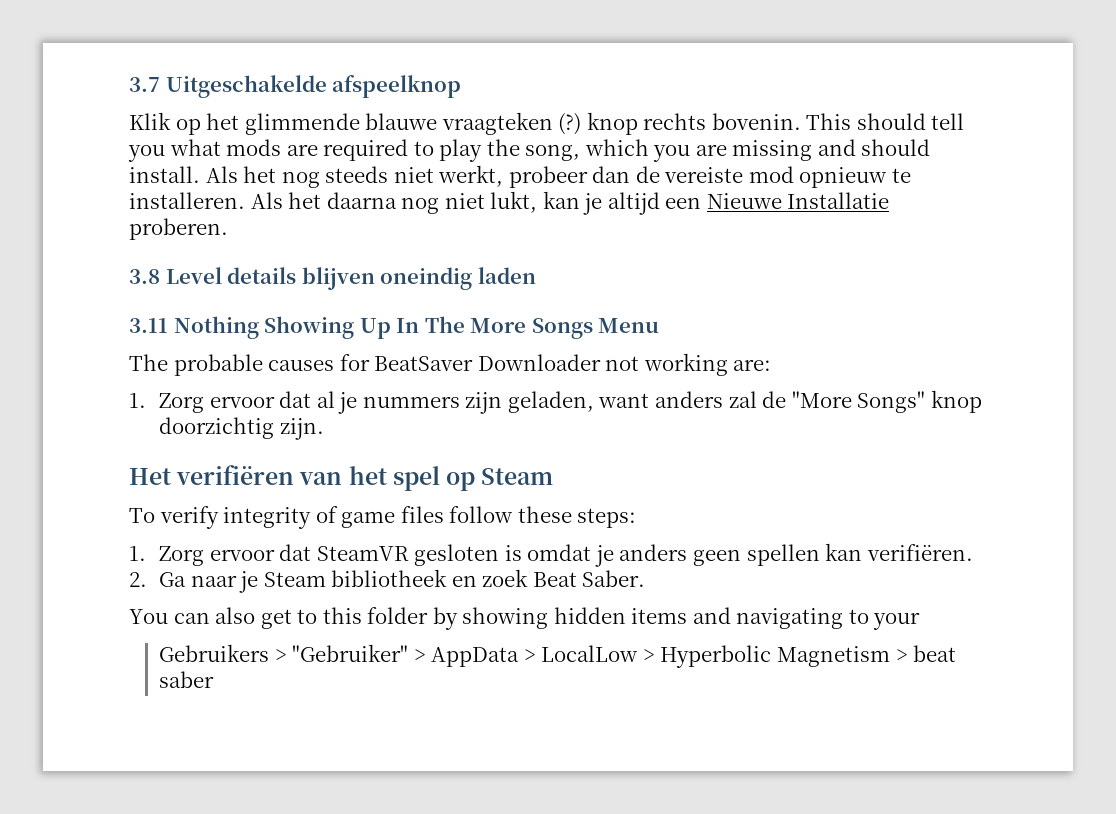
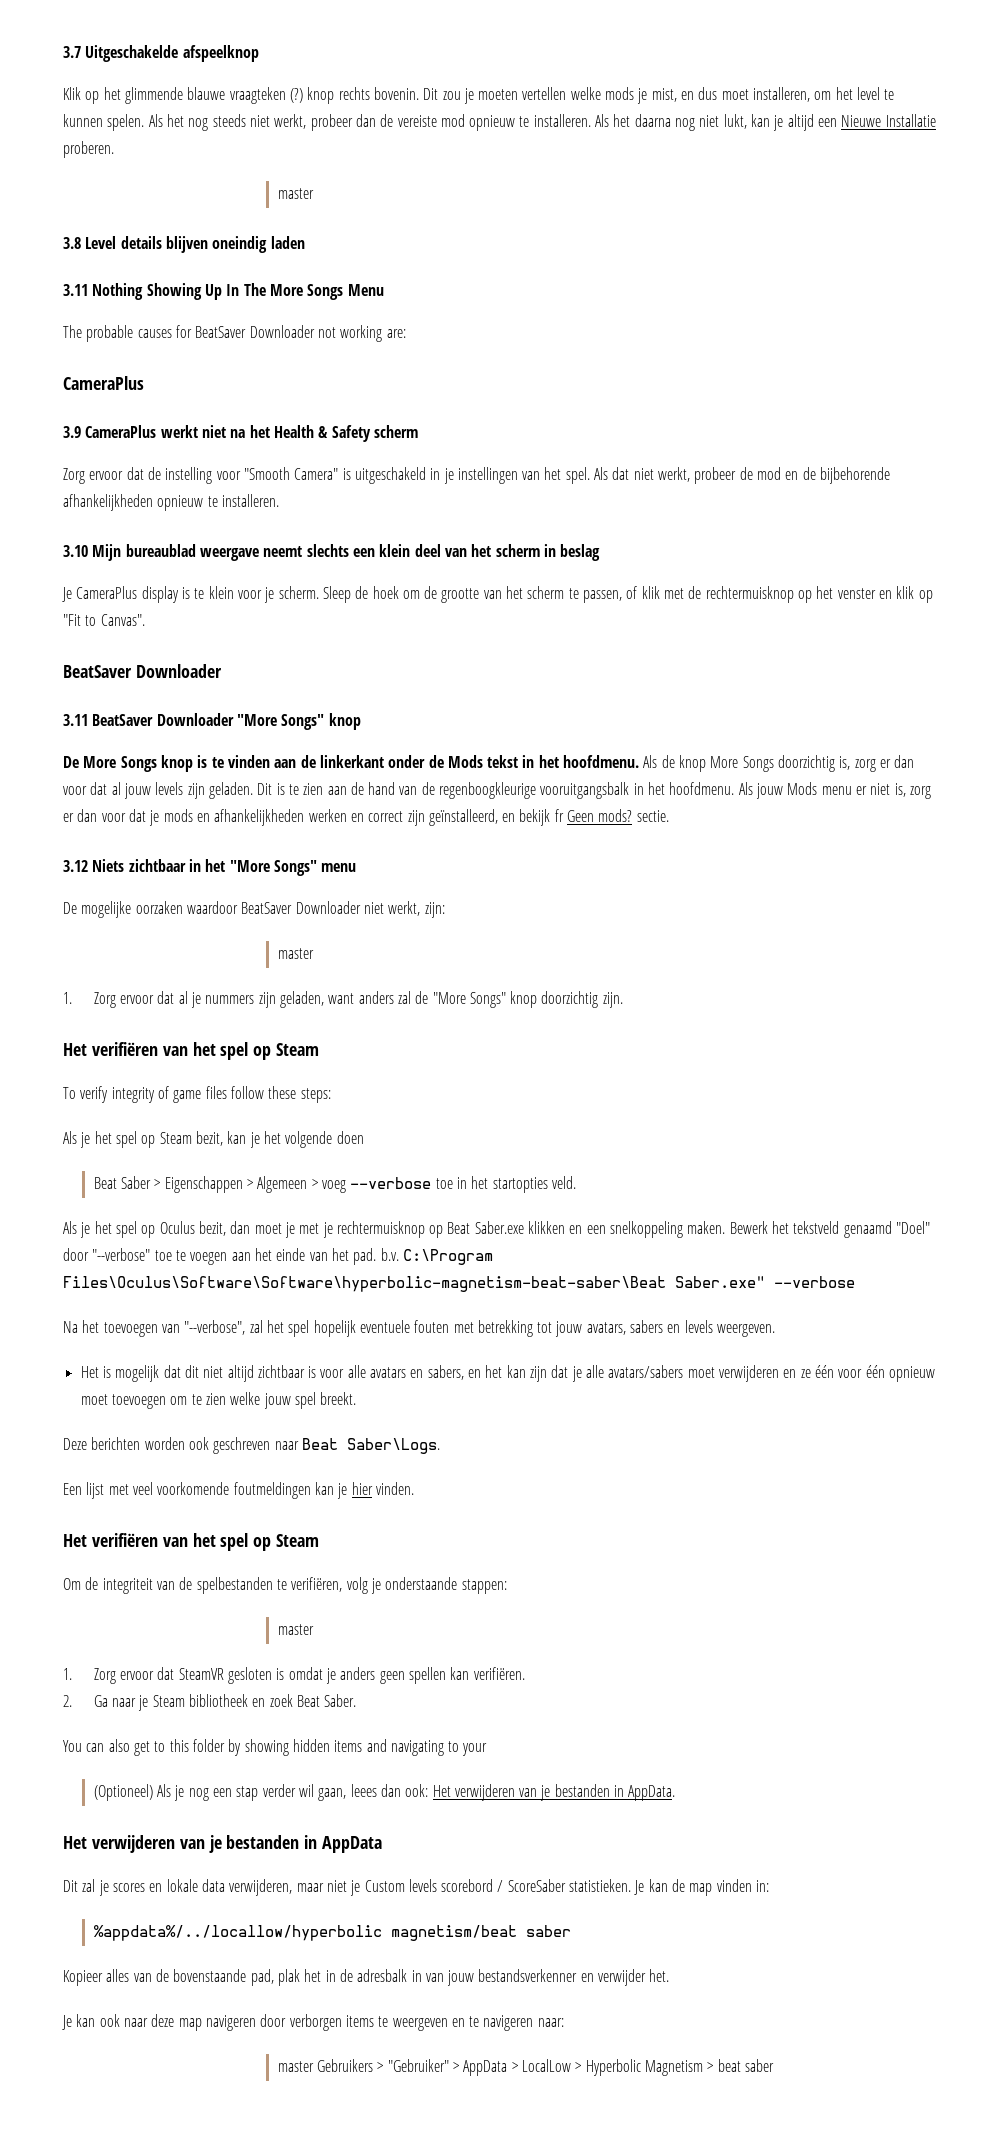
- This should tell you what mods are required to play the song, which you are missing and should install.
+ Dit zou je moeten vertellen welke mods je mist, en dus moet installeren, om het level te kunnen spelen.
  Als het daarna nog niet lukt, kan je altijd een Nieuwe Installatie proberen.
+ master
  The probable causes for BeatSaver Downloader not working are:
+ CameraPlus
+ 3.9 CameraPlus werkt niet na het Health & Safety scherm
+ Zorg ervoor dat de instelling voor "Smooth Camera" is uitgeschakeld in je instellingen van het spel. Als dat niet werkt, probeer de mod en de bijbehorende afhankelijkheden opnieuw te installeren.
+ 3.10 Mijn bureaublad weergave neemt slechts een klein deel van het scherm in beslag
+ Je CameraPlus display is te klein voor je scherm. Sleep de hoek om de grootte van het scherm te passen, of klik met de rechtermuisknop op het venster en klik op "Fit to Canvas".
+ BeatSaver Downloader
+ 3.11 BeatSaver Downloader "More Songs" knop
+ De More Songs knop is te vinden aan de linkerkant onder de Mods tekst in het hoofdmenu. Als de knop More Songs doorzichtig is, zorg er dan voor dat al jouw levels zijn geladen. Dit is te zien aan de hand van de regenboogkleurige vooruitgangsbalk in het hoofdmenu. Als jouw Mods menu er niet is, zorg er dan voor dat je mods en afhankelijkheden werken en correct zijn geïnstalleerd, en bekijk fr Geen mods? sectie.
+ 3.12 Niets zichtbaar in het "More Songs" menu
+ De mogelijke oorzaken waardoor BeatSaver Downloader niet werkt, zijn:
+ master
+ Als je het spel op Steam bezit, kan je het volgende doen
+ Beat Saber > Eigenschappen > Algemeen > voeg --verbose toe in het startopties veld.
+ Als je het spel op Oculus bezit, dan moet je met je rechtermuisknop op Beat Saber.exe klikken en een snelkoppeling maken. Bewerk het tekstveld genaamd "Doel" door "--verbose" toe te voegen aan het einde van het pad. b.v. C:\Program Files\Oculus\Software\Software\hyperbolic-magnetism-beat-saber\Beat Saber.exe" --verbose
+ Na het toevoegen van "--verbose", zal het spel hopelijk eventuele fouten met betrekking tot jouw avatars, sabers en levels weergeven.
+ Het is mogelijk dat dit niet altijd zichtbaar is voor alle avatars en sabers, en het kan zijn dat je alle avatars/sabers moet verwijderen en ze één voor één opnieuw moet toevoegen om te zien welke jouw spel breekt.
+ Deze berichten worden ook geschreven naar Beat Saber\Logs.
+ Een lijst met veel voorkomende foutmeldingen kan je hier vinden.
+ Het verifiëren van het spel op Steam
+ Om de integriteit van de spelbestanden te verifiëren, volg je onderstaande stappen:
+ master
- Gebruikers > "Gebruiker" > AppData > LocalLow > Hyperbolic Magnetism > beat saber
+ (Optioneel) Als je nog een stap verder wil gaan, leees dan ook: Het verwijderen van je bestanden in AppData.
+ Het verwijderen van je bestanden in AppData
+ Dit zal je scores en lokale data verwijderen, maar niet je Custom levels scorebord / ScoreSaber statistieken. Je kan de map vinden in:
+ %appdata%/../locallow/hyperbolic magnetism/beat saber
+ Kopieer alles van de bovenstaande pad, plak het in de adresbalk in van jouw bestandsverkenner en verwijder het.
+ Je kan ook naar deze map navigeren door verborgen items te weergeven en te navigeren naar:
+ master Gebruikers > "Gebruiker" > AppData > LocalLow > Hyperbolic Magnetism > beat saber

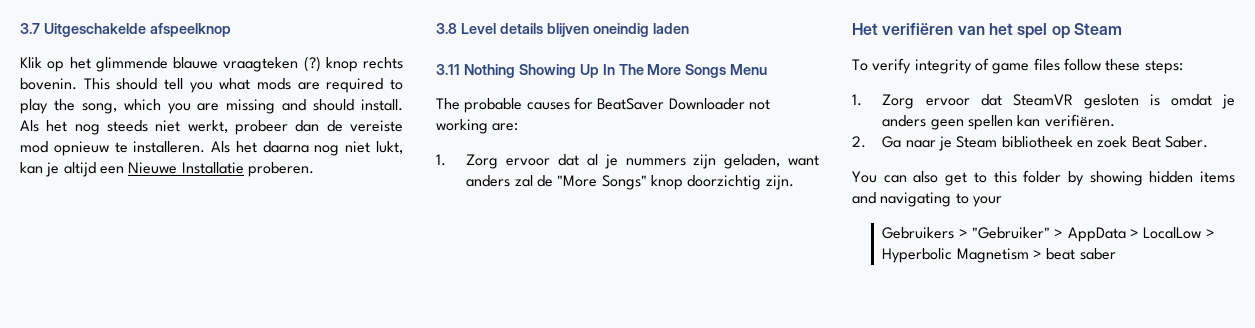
- Dit zou je moeten vertellen welke mods je mist, en dus moet installeren, om het level te kunnen spelen.
+ This should tell you what mods are required to play the song, which you are missing and should install.
  Als het daarna nog niet lukt, kan je altijd een Nieuwe Installatie proberen.
- master
  The probable causes for BeatSaver Downloader not working are:
- CameraPlus
- 3.9 CameraPlus werkt niet na het Health & Safety scherm
- Zorg ervoor dat de instelling voor "Smooth Camera" is uitgeschakeld in je instellingen van het spel. Als dat niet werkt, probeer de mod en de bijbehorende afhankelijkheden opnieuw te installeren.
- 3.10 Mijn bureaublad weergave neemt slechts een klein deel van het scherm in beslag
- Je CameraPlus display is te klein voor je scherm. Sleep de hoek om de grootte van het scherm te passen, of klik met de rechtermuisknop op het venster en klik op "Fit to Canvas".
- BeatSaver Downloader
- 3.11 BeatSaver Downloader "More Songs" knop
- De More Songs knop is te vinden aan de linkerkant onder de Mods tekst in het hoofdmenu. Als de knop More Songs doorzichtig is, zorg er dan voor dat al jouw levels zijn geladen. Dit is te zien aan de hand van de regenboogkleurige vooruitgangsbalk in het hoofdmenu. Als jouw Mods menu er niet is, zorg er dan voor dat je mods en afhankelijkheden werken en correct zijn geïnstalleerd, en bekijk fr Geen mods? sectie.
- 3.12 Niets zichtbaar in het "More Songs" menu
- De mogelijke oorzaken waardoor BeatSaver Downloader niet werkt, zijn:
- master
- Als je het spel op Steam bezit, kan je het volgende doen
- Beat Saber > Eigenschappen > Algemeen > voeg --verbose toe in het startopties veld.
- Als je het spel op Oculus bezit, dan moet je met je rechtermuisknop op Beat Saber.exe klikken en een snelkoppeling maken. Bewerk het tekstveld genaamd "Doel" door "--verbose" toe te voegen aan het einde van het pad. b.v. C:\Program Files\Oculus\Software\Software\hyperbolic-magnetism-beat-saber\Beat Saber.exe" --verbose
- Na het toevoegen van "--verbose", zal het spel hopelijk eventuele fouten met betrekking tot jouw avatars, sabers en levels weergeven.
- Het is mogelijk dat dit niet altijd zichtbaar is voor alle avatars en sabers, en het kan zijn dat je alle avatars/sabers moet verwijderen en ze één voor één opnieuw moet toevoegen om te zien welke jouw spel breekt.
- Deze berichten worden ook geschreven naar Beat Saber\Logs.
- Een lijst met veel voorkomende foutmeldingen kan je hier vinden.
- Het verifiëren van het spel op Steam
- Om de integriteit van de spelbestanden te verifiëren, volg je onderstaande stappen:
- master
- (Optioneel) Als je nog een stap verder wil gaan, leees dan ook: Het verwijderen van je bestanden in AppData.
- Het verwijderen van je bestanden in AppData
- Dit zal je scores en lokale data verwijderen, maar niet je Custom levels scorebord / ScoreSaber statistieken. Je kan de map vinden in:
- %appdata%/../locallow/hyperbolic magnetism/beat saber
- Kopieer alles van de bovenstaande pad, plak het in de adresbalk in van jouw bestandsverkenner en verwijder het.
- Je kan ook naar deze map navigeren door verborgen items te weergeven en te navigeren naar:
- master Gebruikers > "Gebruiker" > AppData > LocalLow > Hyperbolic Magnetism > beat saber
+ Gebruikers > "Gebruiker" > AppData > LocalLow > Hyperbolic Magnetism > beat saber

